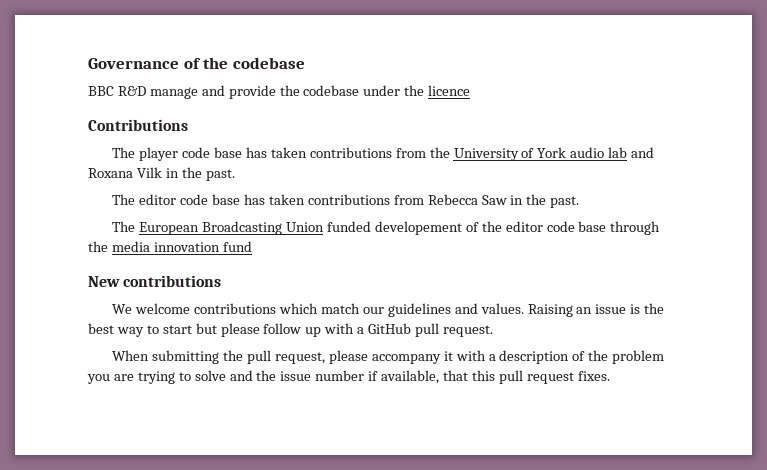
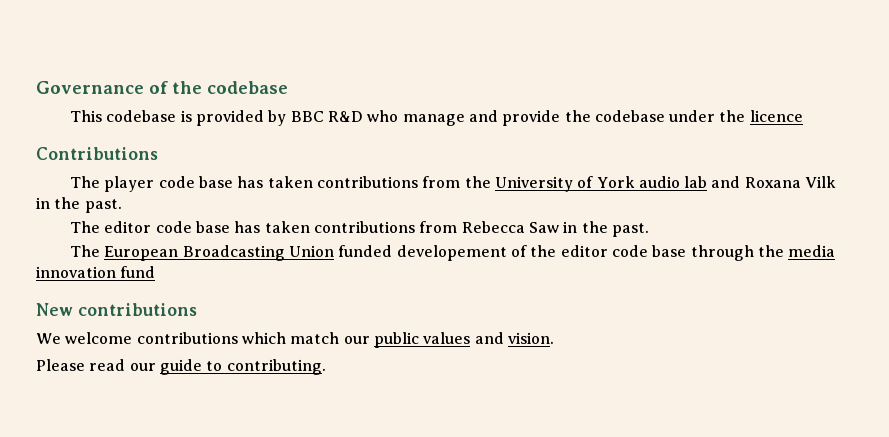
- BBC R&D manage and provide the codebase under the licence
+ This codebase is provided by BBC R&D who manage and provide the codebase under the licence
- We welcome contributions which match our guidelines and values. Raising an issue is the best way to start but please follow up with a GitHub pull request.
- When submitting the pull request, please accompany it with a description of the problem you are trying to solve and the issue number if available, that this pull request fixes.
+ We welcome contributions which match our public values and vision.
+ Please read our guide to contributing.

